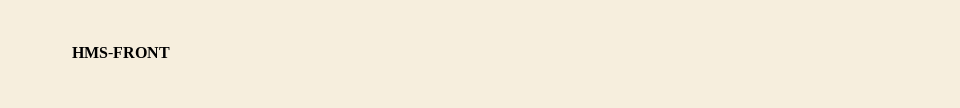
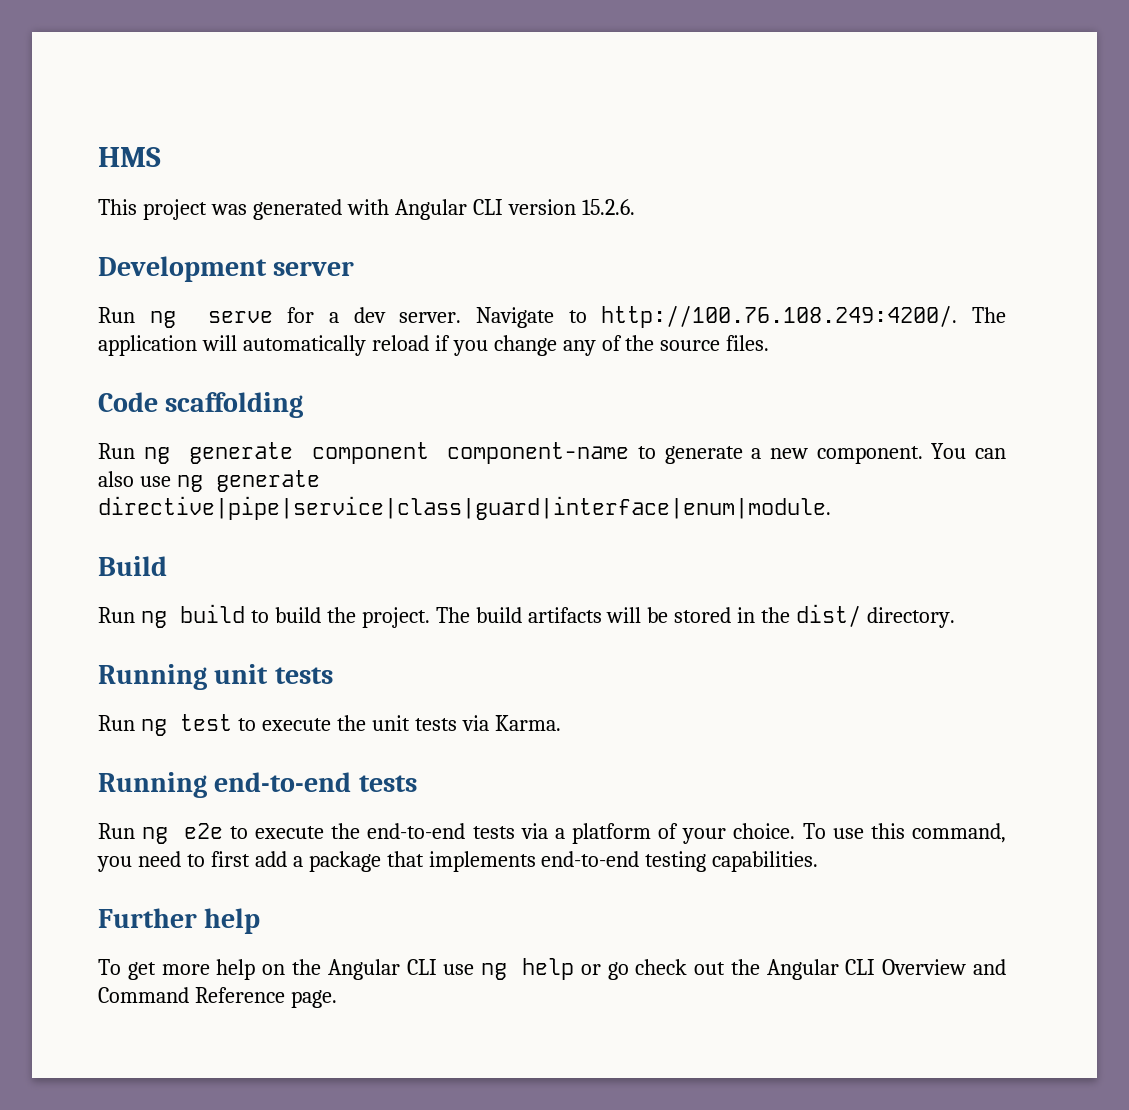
- HMS-FRONT
+ HMS
+ This project was generated with Angular CLI version 15.2.6.
+ Development server
+ Run ng serve for a dev server. Navigate to http://100.76.108.249:4200/. The application will automatically reload if you change any of the source files.
+ Code scaffolding
+ Run ng generate component component-name to generate a new component. You can also use ng generate directive|pipe|service|class|guard|interface|enum|module.
+ Build
+ Run ng build to build the project. The build artifacts will be stored in the dist/ directory.
+ Running unit tests
+ Run ng test to execute the unit tests via Karma.
+ Running end-to-end tests
+ Run ng e2e to execute the end-to-end tests via a platform of your choice. To use this command, you need to first add a package that implements end-to-end testing capabilities.
+ Further help
+ To get more help on the Angular CLI use ng help or go check out the Angular CLI Overview and Command Reference page.

